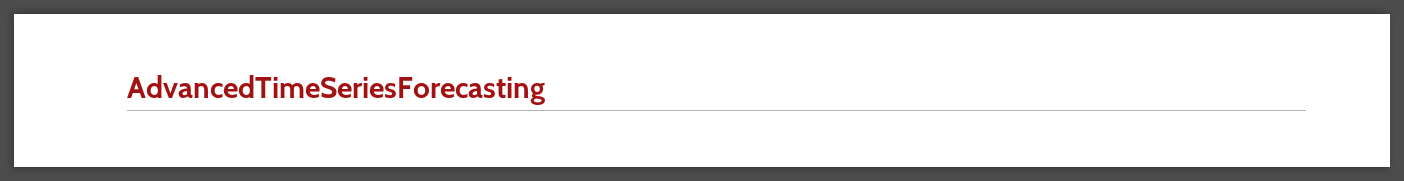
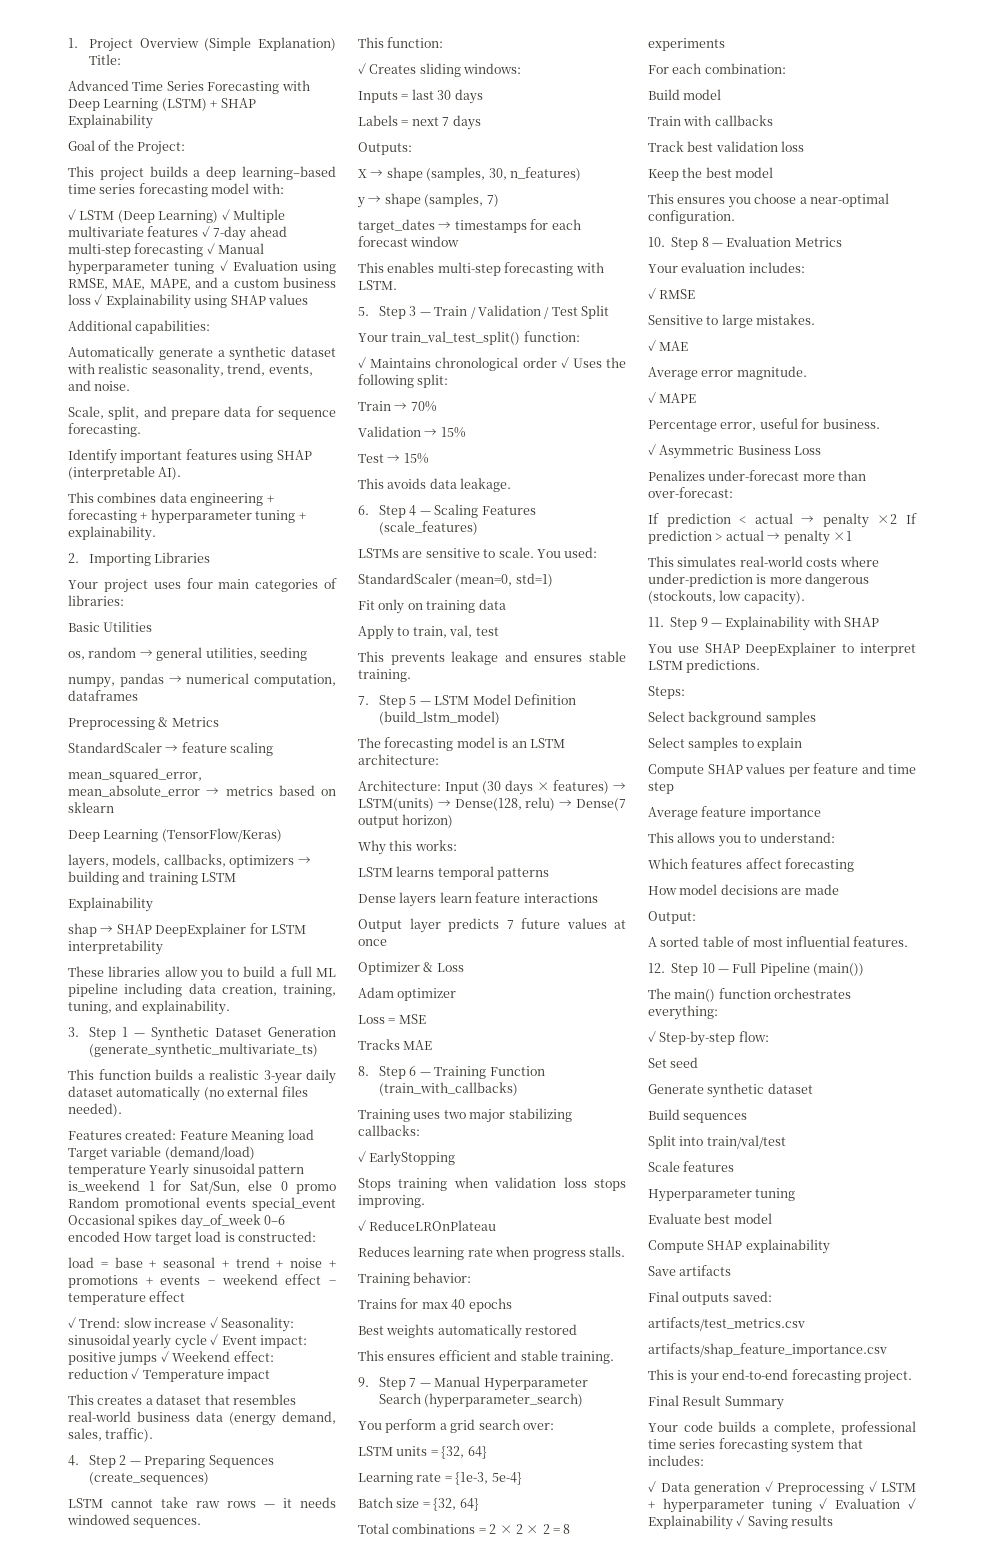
- AdvancedTimeSeriesForecasting
+ 1. Project Overview (Simple Explanation) Title:
+ Advanced Time Series Forecasting with Deep Learning (LSTM) + SHAP Explainability
+ Goal of the Project:
+ This project builds a deep learning–based time series forecasting model with:
+ ✓ LSTM (Deep Learning) ✓ Multiple multivariate features ✓ 7-day ahead multi-step forecasting ✓ Manual hyperparameter tuning ✓ Evaluation using RMSE, MAE, MAPE, and a custom business loss ✓ Explainability using SHAP values
+ Additional capabilities:
+ Automatically generate a synthetic dataset with realistic seasonality, trend, events, and noise.
+ Scale, split, and prepare data for sequence forecasting.
+ Identify important features using SHAP (interpretable AI).
+ This combines data engineering + forecasting + hyperparameter tuning + explainability.
+ 2. Importing Libraries
+ Your project uses four main categories of libraries:
+ Basic Utilities
+ os, random → general utilities, seeding
+ numpy, pandas → numerical computation, dataframes
+ Preprocessing & Metrics
+ StandardScaler → feature scaling
+ mean_squared_error, mean_absolute_error → metrics based on sklearn
+ Deep Learning (TensorFlow/Keras)
+ layers, models, callbacks, optimizers → building and training LSTM
+ Explainability
+ shap → SHAP DeepExplainer for LSTM interpretability
+ These libraries allow you to build a full ML pipeline including data creation, training, tuning, and explainability.
+ 3. Step 1 — Synthetic Dataset Generation (generate_synthetic_multivariate_ts)
+ This function builds a realistic 3-year daily dataset automatically (no external files needed).
+ Features created: Feature Meaning load Target variable (demand/load) temperature Yearly sinusoidal pattern is_weekend 1 for Sat/Sun, else 0 promo Random promotional events special_event Occasional spikes day_of_week 0–6 encoded How target load is constructed:
+ load = base + seasonal + trend + noise + promotions + events − weekend effect − temperature effect
+ ✓ Trend: slow increase ✓ Seasonality: sinusoidal yearly cycle ✓ Event impact: positive jumps ✓ Weekend effect: reduction ✓ Temperature impact
+ This creates a dataset that resembles real-world business data (energy demand, sales, traffic).
+ 4. Step 2 — Preparing Sequences (create_sequences)
+ LSTM cannot take raw rows — it needs windowed sequences.
+ This function:
+ ✓ Creates sliding windows:
+ Inputs = last 30 days
+ Labels = next 7 days
+ Outputs:
+ X → shape (samples, 30, n_features)
+ y → shape (samples, 7)
+ target_dates → timestamps for each forecast window
+ This enables multi-step forecasting with LSTM.
+ 5. Step 3 — Train / Validation / Test Split
+ Your train_val_test_split() function:
+ ✓ Maintains chronological order ✓ Uses the following split:
+ Train → 70%
+ Validation → 15%
+ Test → 15%
+ This avoids data leakage.
+ 6. Step 4 — Scaling Features (scale_features)
+ LSTMs are sensitive to scale. You used:
+ StandardScaler (mean=0, std=1)
+ Fit only on training data
+ Apply to train, val, test
+ This prevents leakage and ensures stable training.
+ 7. Step 5 — LSTM Model Definition (build_lstm_model)
+ The forecasting model is an LSTM architecture:
+ Architecture: Input (30 days × features) → LSTM(units) → Dense(128, relu) → Dense(7 output horizon)
+ Why this works:
+ LSTM learns temporal patterns
+ Dense layers learn feature interactions
+ Output layer predicts 7 future values at once
+ Optimizer & Loss
+ Adam optimizer
+ Loss = MSE
+ Tracks MAE
+ 8. Step 6 — Training Function (train_with_callbacks)
+ Training uses two major stabilizing callbacks:
+ ✓ EarlyStopping
+ Stops training when validation loss stops improving.
+ ✓ ReduceLROnPlateau
+ Reduces learning rate when progress stalls.
+ Training behavior:
+ Trains for max 40 epochs
+ Best weights automatically restored
+ This ensures efficient and stable training.
+ 9. Step 7 — Manual Hyperparameter Search (hyperparameter_search)
+ You perform a grid search over:
+ LSTM units = {32, 64}
+ Learning rate = {1e-3, 5e-4}
+ Batch size = {32, 64}
+ Total combinations = 2 × 2 × 2 = 8 experiments
+ For each combination:
+ Build model
+ Train with callbacks
+ Track best validation loss
+ Keep the best model
+ This ensures you choose a near-optimal configuration.
+ 10. Step 8 — Evaluation Metrics
+ Your evaluation includes:
+ ✓ RMSE
+ Sensitive to large mistakes.
+ ✓ MAE
+ Average error magnitude.
+ ✓ MAPE
+ Percentage error, useful for business.
+ ✓ Asymmetric Business Loss
+ Penalizes under-forecast more than over-forecast:
+ If prediction < actual → penalty ×2 If prediction > actual → penalty ×1
+ This simulates real-world costs where under-prediction is more dangerous (stockouts, low capacity).
+ 11. Step 9 — Explainability with SHAP
+ You use SHAP DeepExplainer to interpret LSTM predictions.
+ Steps:
+ Select background samples
+ Select samples to explain
+ Compute SHAP values per feature and time step
+ Average feature importance
+ This allows you to understand:
+ Which features affect forecasting
+ How model decisions are made
+ Output:
+ A sorted table of most influential features.
+ 12. Step 10 — Full Pipeline (main())
+ The main() function orchestrates everything:
+ ✓ Step-by-step flow:
+ Set seed
+ Generate synthetic dataset
+ Build sequences
+ Split into train/val/test
+ Scale features
+ Hyperparameter tuning
+ Evaluate best model
+ Compute SHAP explainability
+ Save artifacts
+ Final outputs saved:
+ artifacts/test_metrics.csv
+ artifacts/shap_feature_importance.csv
+ This is your end-to-end forecasting project.
+ Final Result Summary
+ Your code builds a complete, professional time series forecasting system that includes:
+ ✓ Data generation ✓ Preprocessing ✓ LSTM + hyperparameter tuning ✓ Evaluation ✓ Explainability ✓ Saving results

